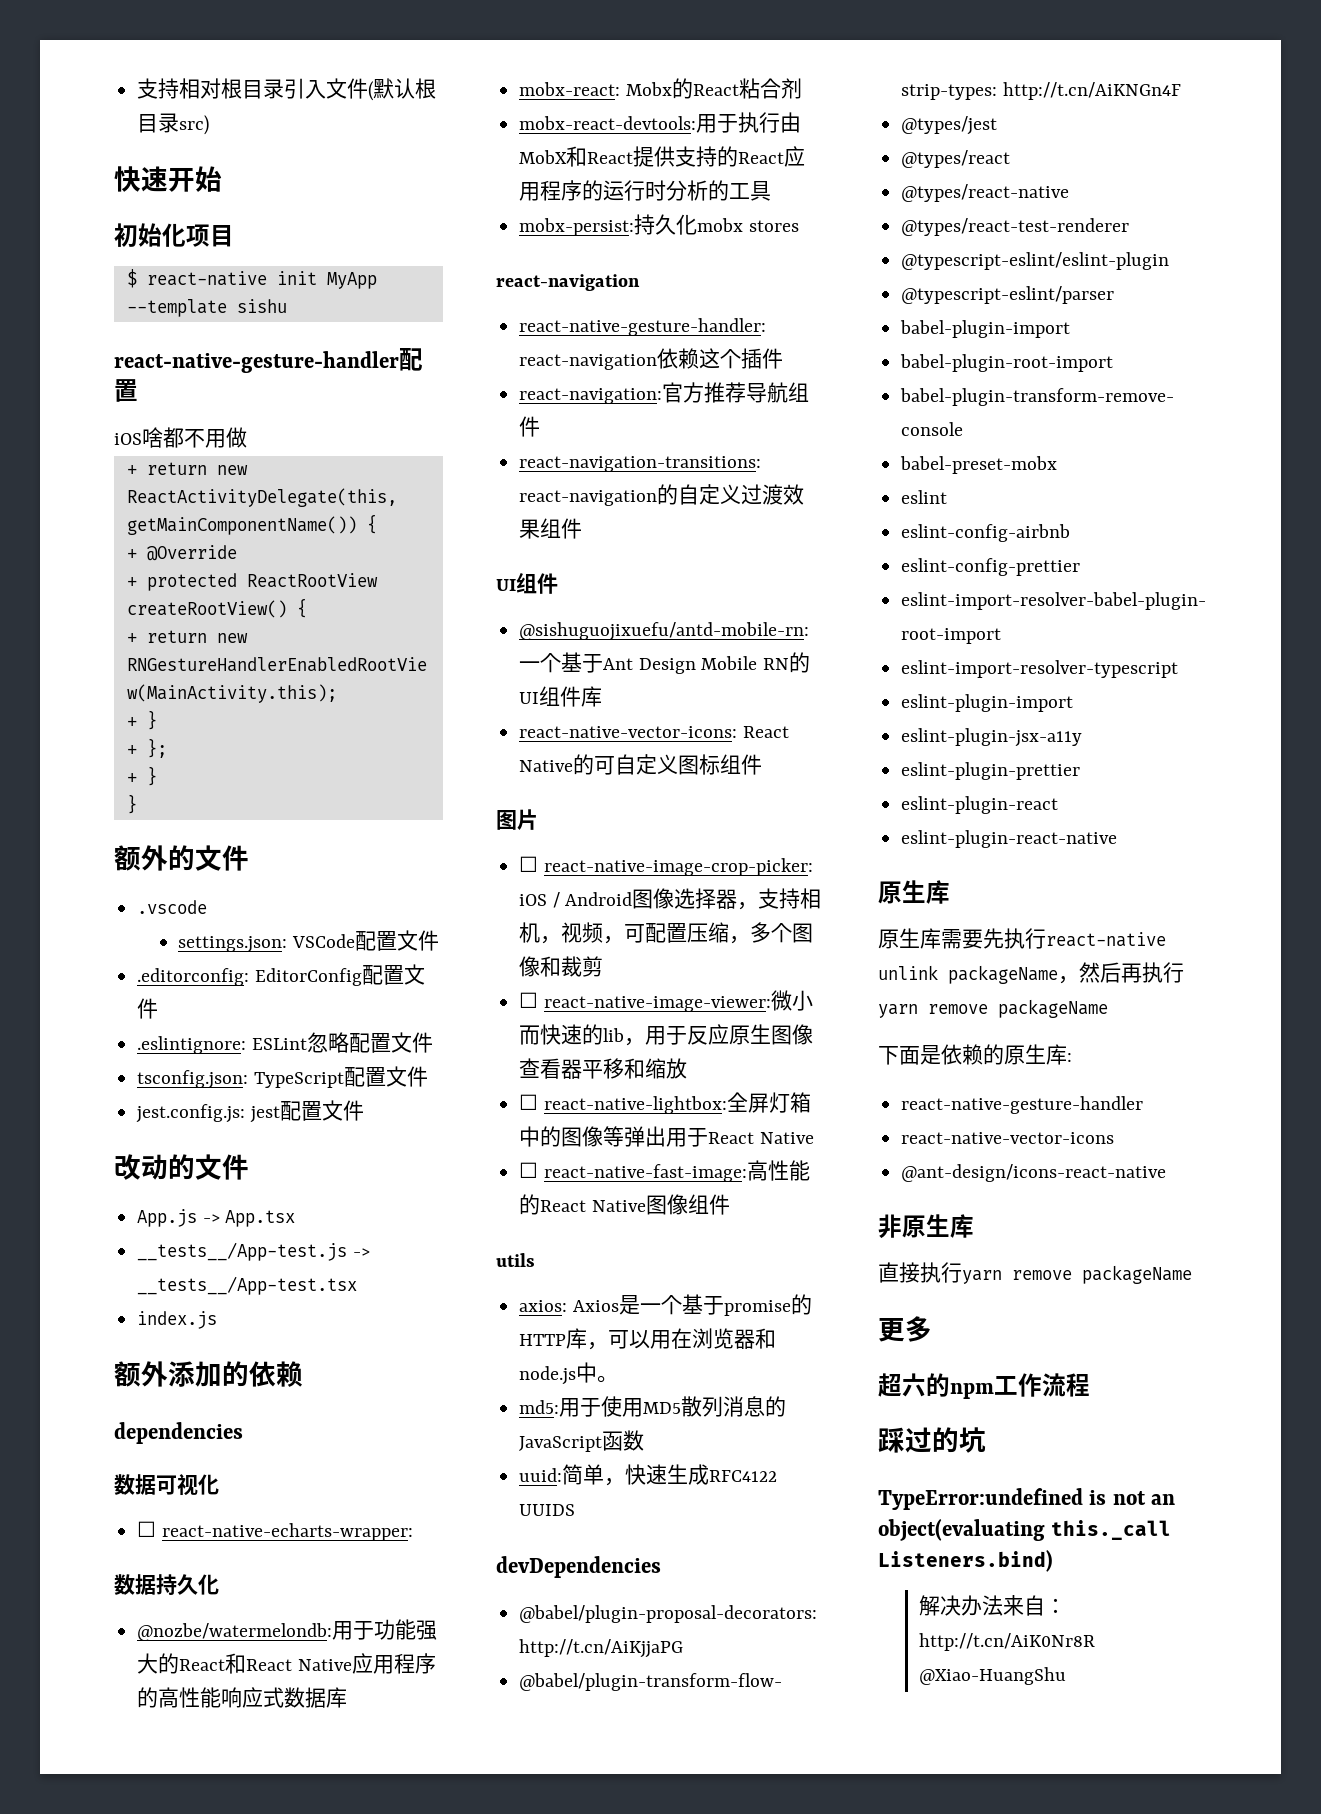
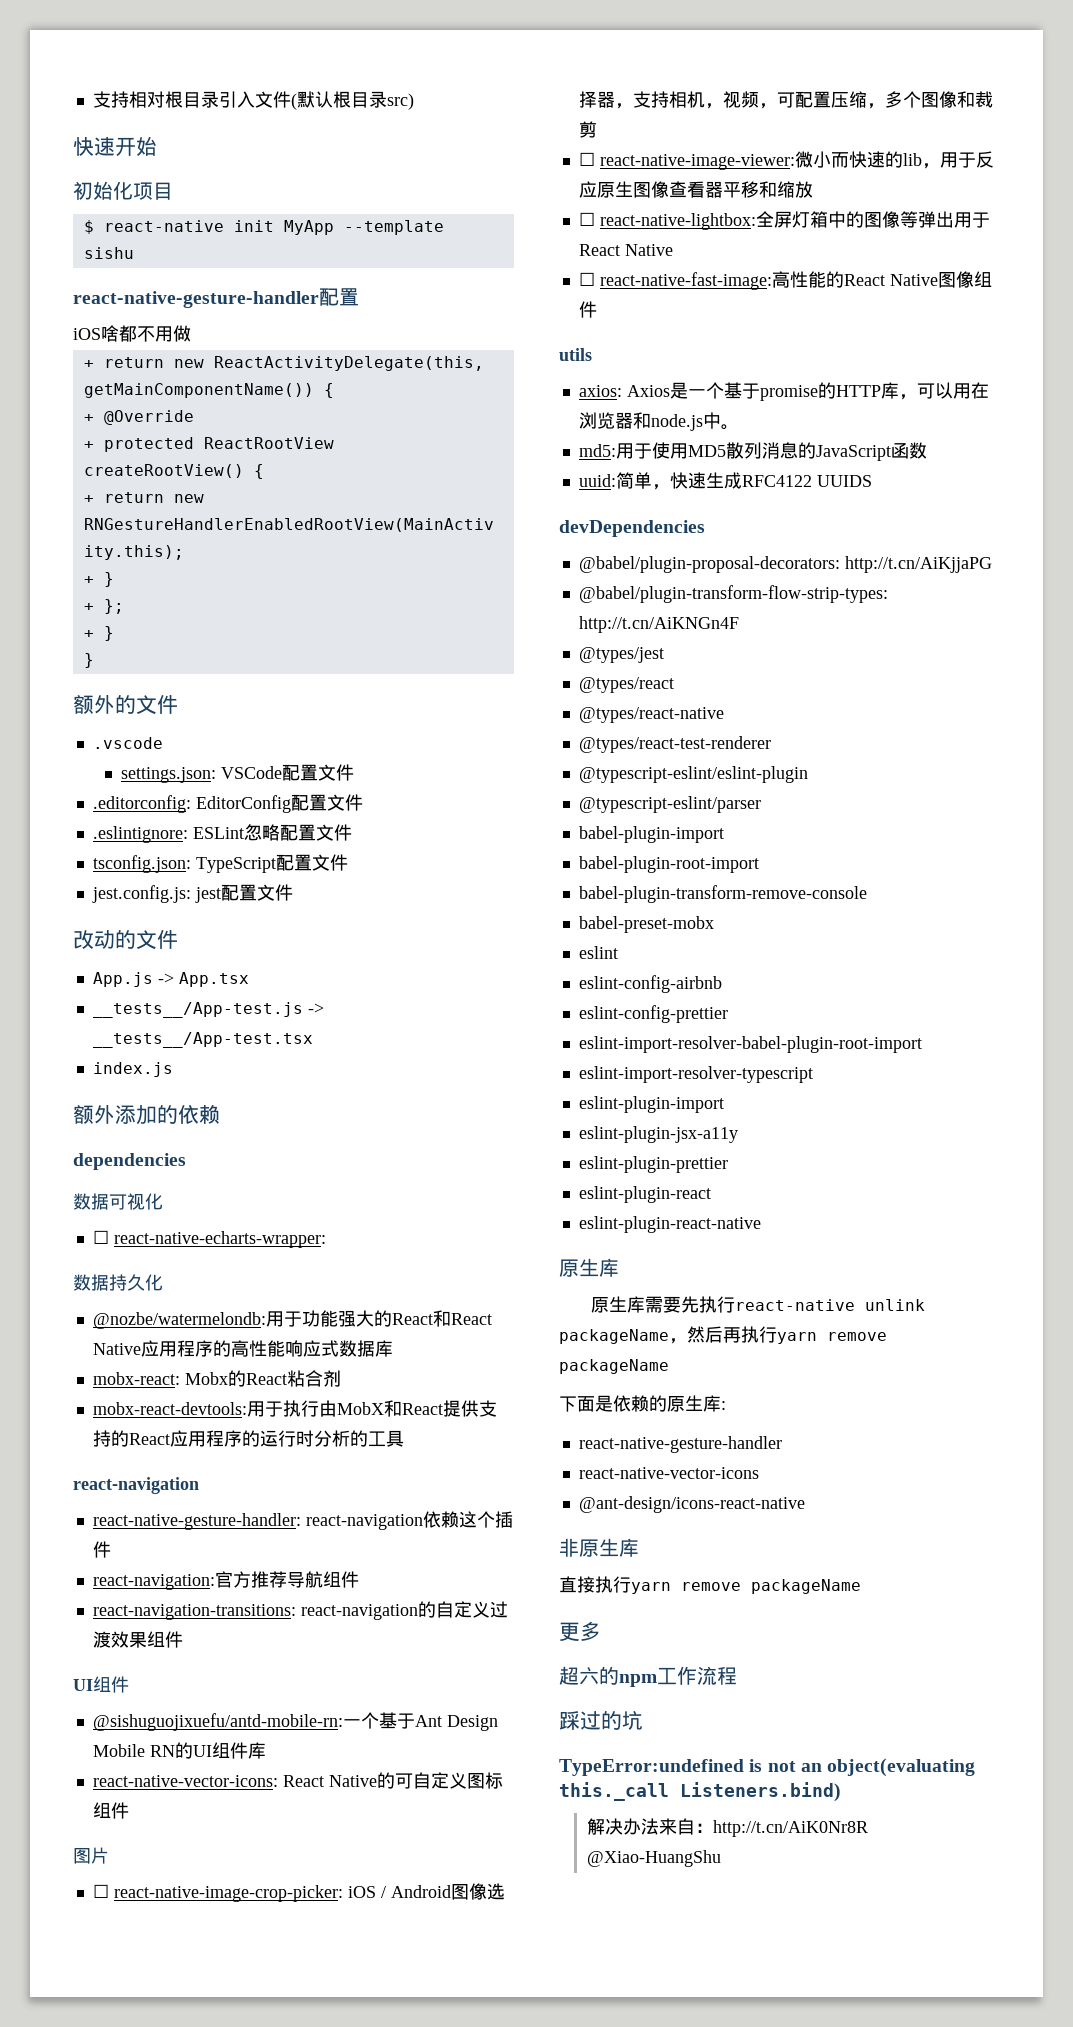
- mobx-persist:持久化mobx stores

